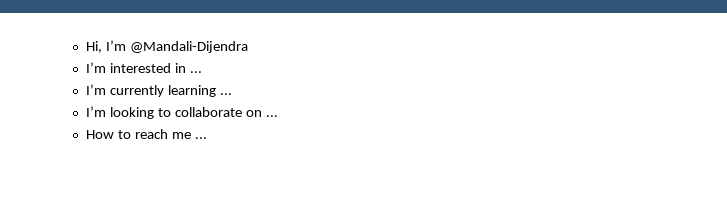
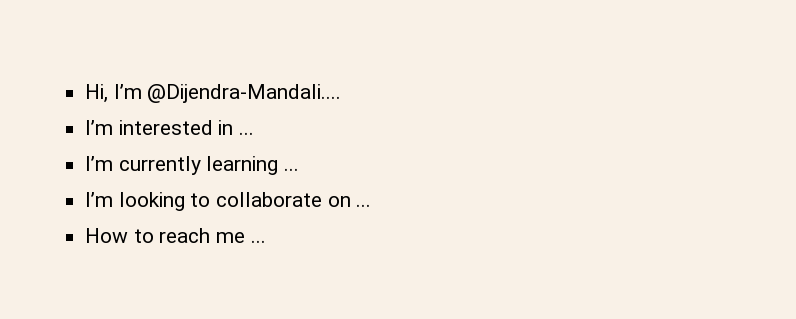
- Hi, I’m @Mandali-Dijendra
+ Hi, I’m @Dijendra-Mandali....

